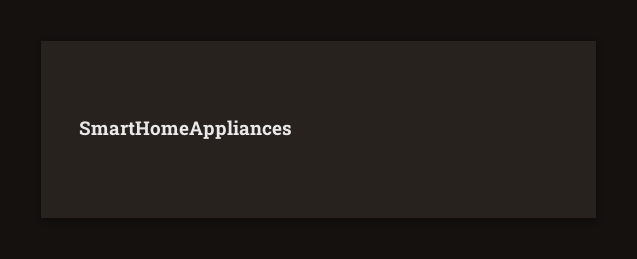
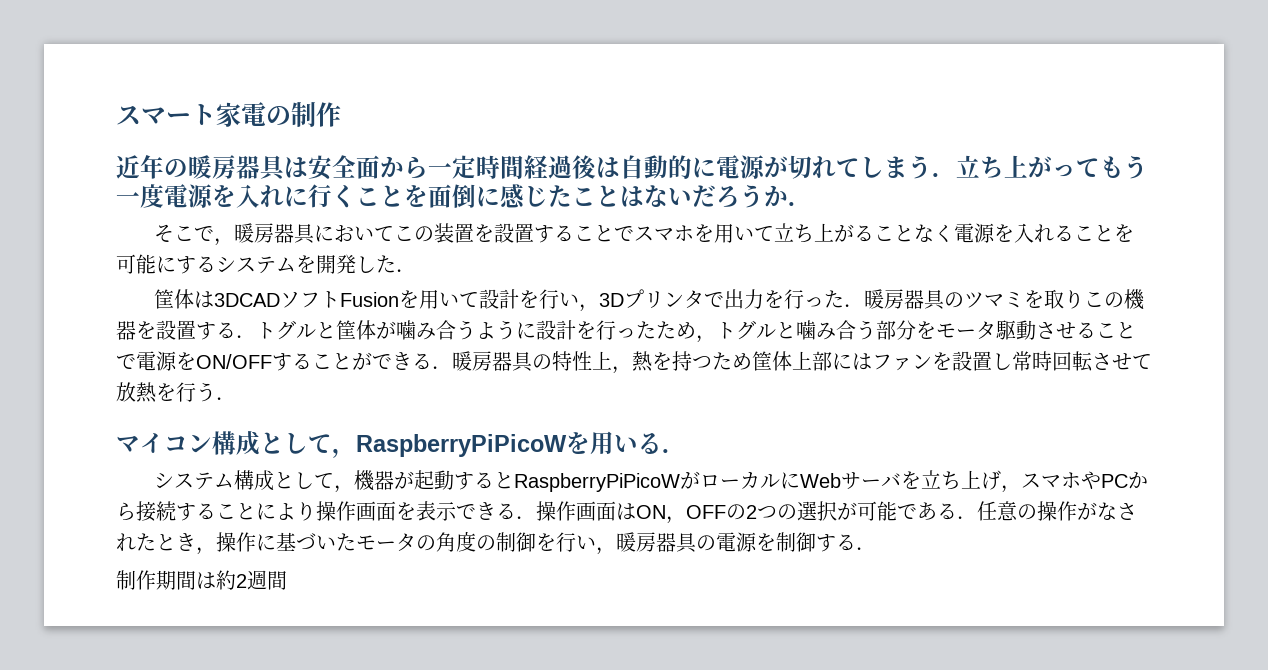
- SmartHomeAppliances
+ スマート家電の制作
+ 近年の暖房器具は安全面から一定時間経過後は自動的に電源が切れてしまう．立ち上がってもう一度電源を入れに行くことを面倒に感じたことはないだろうか．
+ そこで，暖房器具においてこの装置を設置することでスマホを用いて立ち上がることなく電源を入れることを可能にするシステムを開発した．
+ 筐体は3DCADソフトFusionを用いて設計を行い，3Dプリンタで出力を行った．暖房器具のツマミを取りこの機器を設置する．トグルと筐体が噛み合うように設計を行ったため，トグルと噛み合う部分をモータ駆動させることで電源をON/OFFすることができる．暖房器具の特性上，熱を持つため筐体上部にはファンを設置し常時回転させて放熱を行う．
+ マイコン構成として，RaspberryPiPicoWを用いる．
+ システム構成として，機器が起動するとRaspberryPiPicoWがローカルにWebサーバを立ち上げ，スマホやPCから接続することにより操作画面を表示できる．操作画面はON，OFFの2つの選択が可能である．任意の操作がなされたとき，操作に基づいたモータの角度の制御を行い，暖房器具の電源を制御する．
+ 制作期間は約2週間

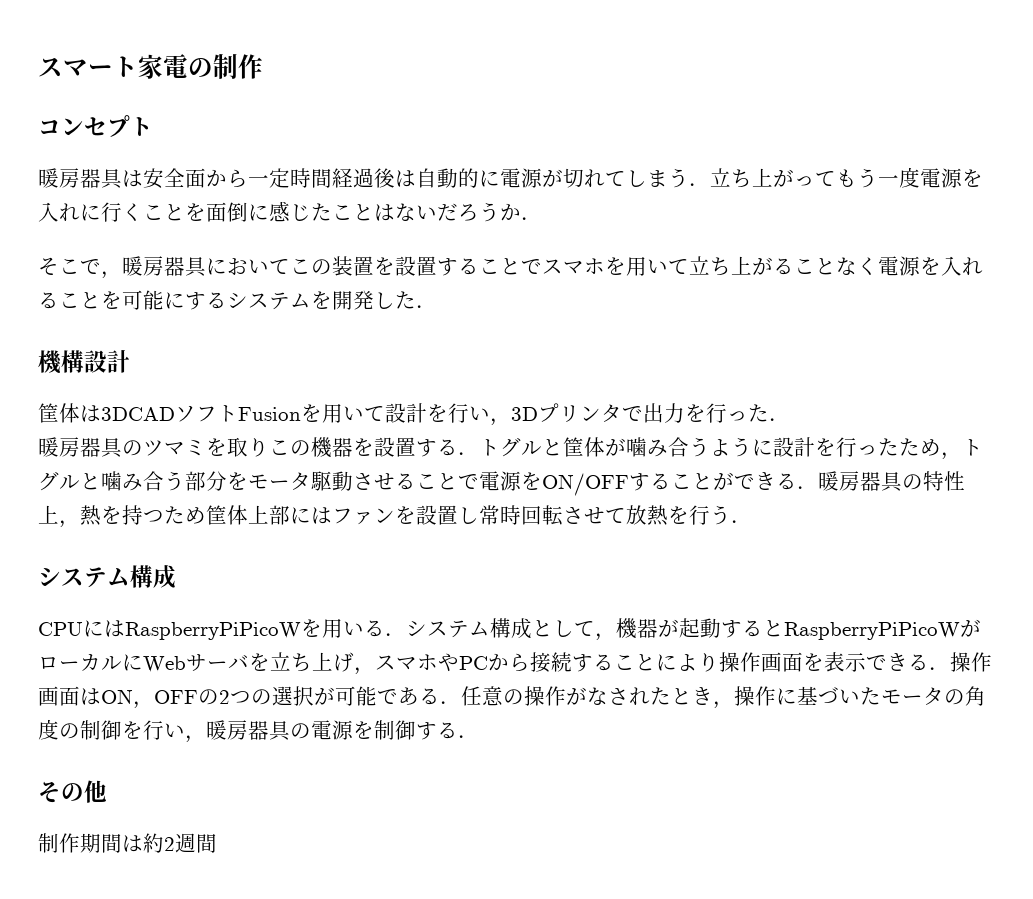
- 近年の暖房器具は安全面から一定時間経過後は自動的に電源が切れてしまう．立ち上がってもう一度電源を入れに行くことを面倒に感じたことはないだろうか．
+ コンセプト
+ 暖房器具は安全面から一定時間経過後は自動的に電源が切れてしまう．立ち上がってもう一度電源を入れに行くことを面倒に感じたことはないだろうか．
+ 機構設計
- 筐体は3DCADソフトFusionを用いて設計を行い，3Dプリンタで出力を行った．暖房器具のツマミを取りこの機器を設置する．トグルと筐体が噛み合うように設計を行ったため，トグルと噛み合う部分をモータ駆動させることで電源をON/OFFすることができる．暖房器具の特性上，熱を持つため筐体上部にはファンを設置し常時回転させて放熱を行う．
- マイコン構成として，RaspberryPiPicoWを用いる．
- システム構成として，機器が起動するとRaspberryPiPicoWがローカルにWebサーバを立ち上げ，スマホやPCから接続することにより操作画面を表示できる．操作画面はON，OFFの2つの選択が可能である．任意の操作がなされたとき，操作に基づいたモータの角度の制御を行い，暖房器具の電源を制御する．
+ 筐体は3DCADソフトFusionを用いて設計を行い，3Dプリンタで出力を行った．
+ 暖房器具のツマミを取りこの機器を設置する．トグルと筐体が噛み合うように設計を行ったため，トグルと噛み合う部分をモータ駆動させることで電源をON/OFFすることができる．暖房器具の特性上，熱を持つため筐体上部にはファンを設置し常時回転させて放熱を行う．
+ システム構成
+ CPUにはRaspberryPiPicoWを用いる．システム構成として，機器が起動するとRaspberryPiPicoWがローカルにWebサーバを立ち上げ，スマホやPCから接続することにより操作画面を表示できる．操作画面はON，OFFの2つの選択が可能である．任意の操作がなされたとき，操作に基づいたモータの角度の制御を行い，暖房器具の電源を制御する．
+ その他

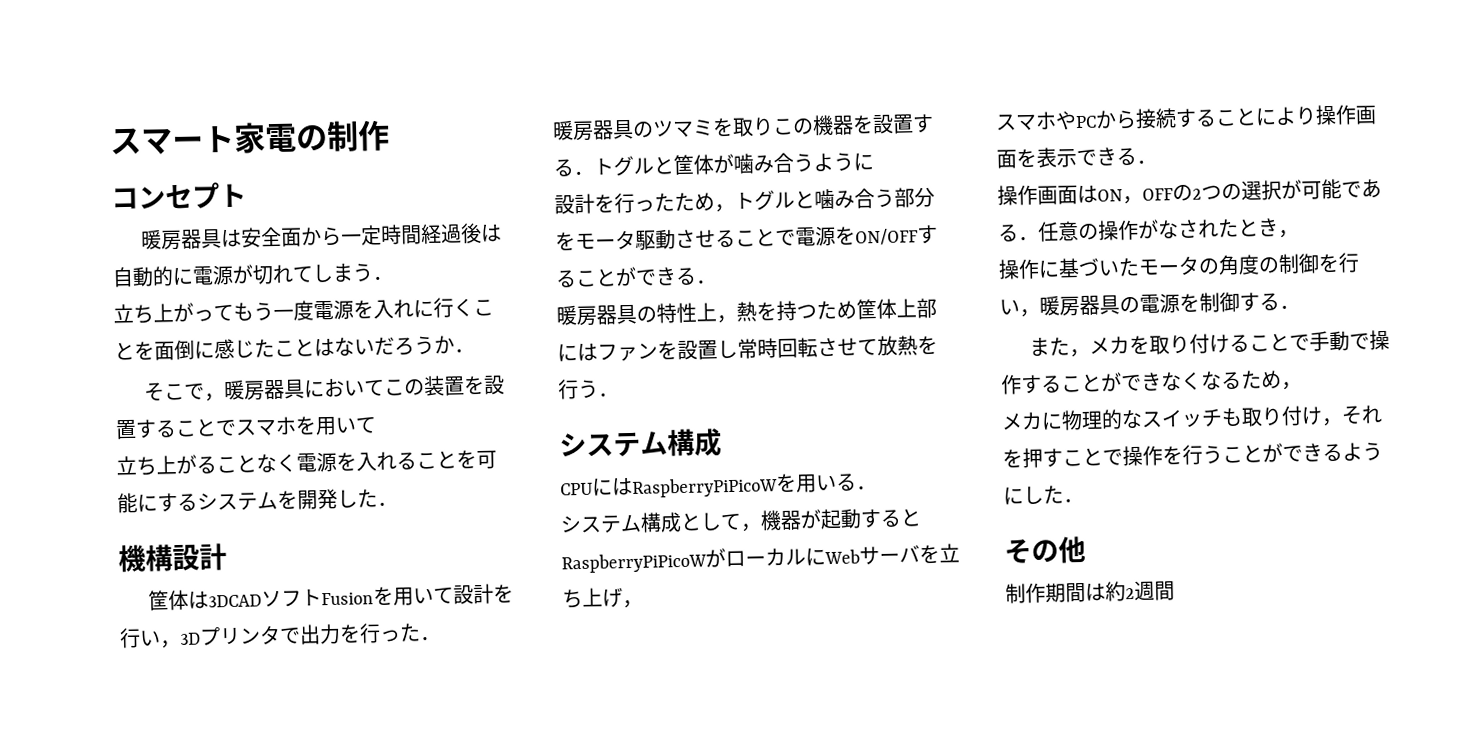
- 暖房器具は安全面から一定時間経過後は自動的に電源が切れてしまう．立ち上がってもう一度電源を入れに行くことを面倒に感じたことはないだろうか．
+ 暖房器具は安全面から一定時間経過後は自動的に電源が切れてしまう．
+ 立ち上がってもう一度電源を入れに行くことを面倒に感じたことはないだろうか．
- そこで，暖房器具においてこの装置を設置することでスマホを用いて立ち上がることなく電源を入れることを可能にするシステムを開発した．
+ そこで，暖房器具においてこの装置を設置することでスマホを用いて
+ 立ち上がることなく電源を入れることを可能にするシステムを開発した．
- 暖房器具のツマミを取りこの機器を設置する．トグルと筐体が噛み合うように設計を行ったため，トグルと噛み合う部分をモータ駆動させることで電源をON/OFFすることができる．暖房器具の特性上，熱を持つため筐体上部にはファンを設置し常時回転させて放熱を行う．
+ 暖房器具のツマミを取りこの機器を設置する．トグルと筐体が噛み合うように
+ 設計を行ったため，トグルと噛み合う部分をモータ駆動させることで電源をON/OFFすることができる．
+ 暖房器具の特性上，熱を持つため筐体上部にはファンを設置し常時回転させて放熱を行う．
- CPUにはRaspberryPiPicoWを用いる．システム構成として，機器が起動するとRaspberryPiPicoWがローカルにWebサーバを立ち上げ，スマホやPCから接続することにより操作画面を表示できる．操作画面はON，OFFの2つの選択が可能である．任意の操作がなされたとき，操作に基づいたモータの角度の制御を行い，暖房器具の電源を制御する．
+ CPUにはRaspberryPiPicoWを用いる．
+ システム構成として，機器が起動するとRaspberryPiPicoWがローカルにWebサーバを立ち上げ，
+ スマホやPCから接続することにより操作画面を表示できる．
+ 操作画面はON，OFFの2つの選択が可能である．任意の操作がなされたとき，
+ 操作に基づいたモータの角度の制御を行い，暖房器具の電源を制御する．
+ また，メカを取り付けることで手動で操作することができなくなるため，
+ メカに物理的なスイッチも取り付け，それを押すことで操作を行うことができるようにした．

